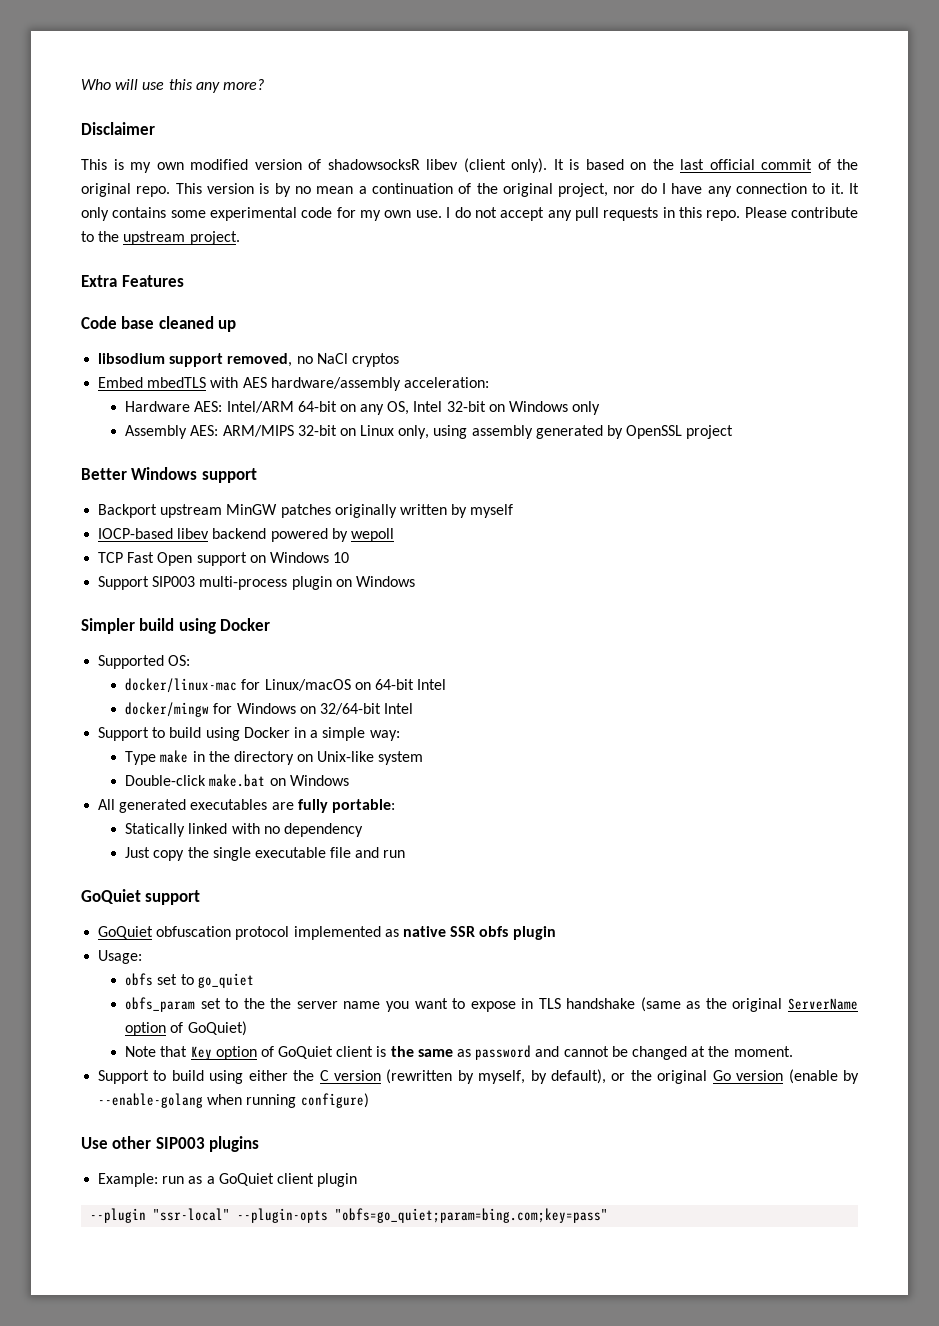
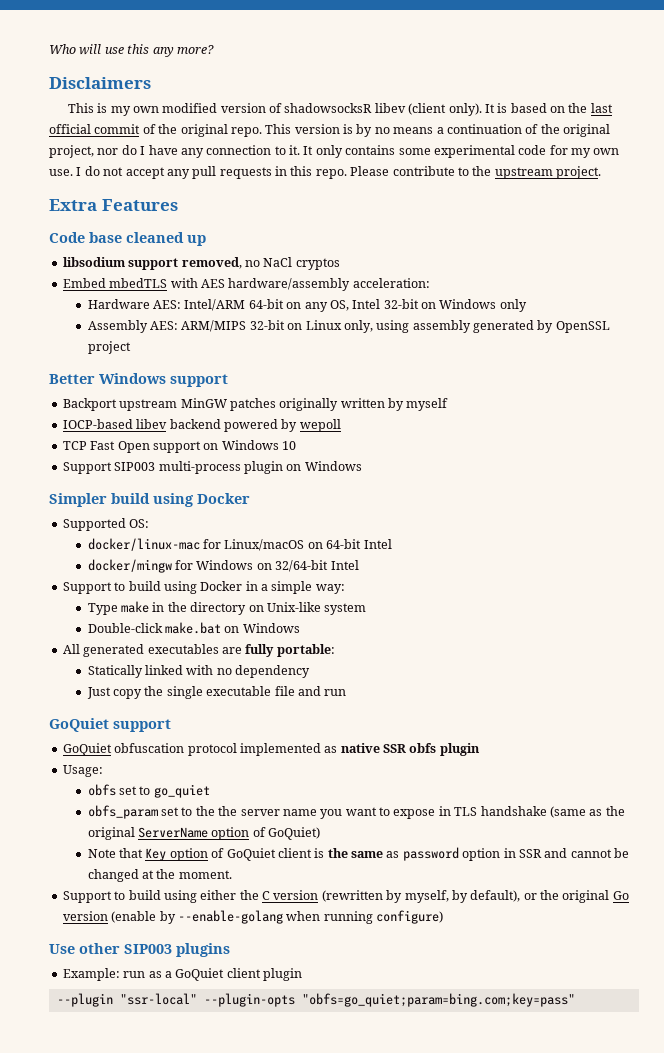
- Disclaimer
+ Disclaimers
- This version is by no mean a continuation of the original project, nor do I have any connection to it.
+ This version is by no means a continuation of the original project, nor do I have any connection to it.
- Note that Key option of GoQuiet client is the same as password and cannot be changed at the moment.
+ Note that Key option of GoQuiet client is the same as password option in SSR and cannot be changed at the moment.

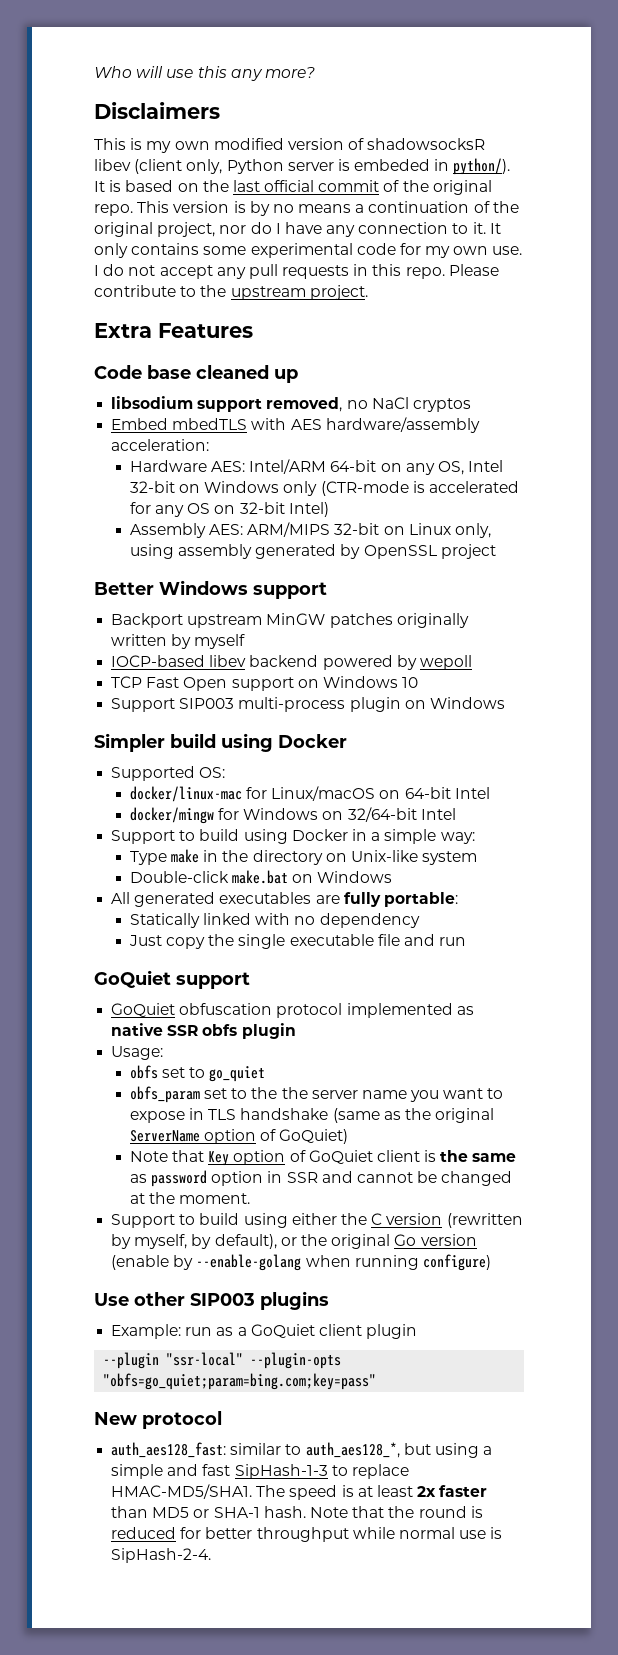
- This is my own modified version of shadowsocksR libev (client only).
+ This is my own modified version of shadowsocksR libev (client only, Python server is embeded in python/).
- Hardware AES: Intel/ARM 64-bit on any OS, Intel 32-bit on Windows only
+ Hardware AES: Intel/ARM 64-bit on any OS, Intel 32-bit on Windows only (CTR-mode is accelerated for any OS on 32-bit Intel)
+ New protocol
+ auth_aes128_fast: similar to auth_aes128_*, but using a simple and fast SipHash-1-3 to replace HMAC-MD5/SHA1. The speed is at least 2x faster than MD5 or SHA-1 hash. Note that the round is reduced for better throughput while normal use is SipHash-2-4.

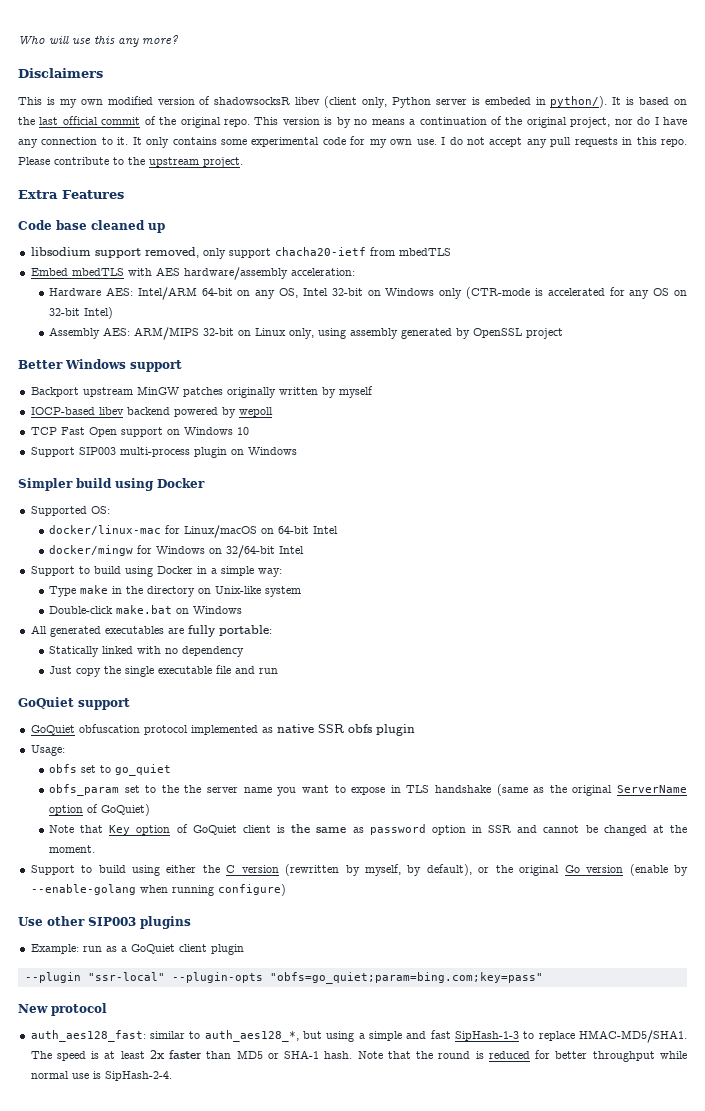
- libsodium support removed, no NaCl cryptos
+ libsodium support removed, only support chacha20-ietf from mbedTLS

